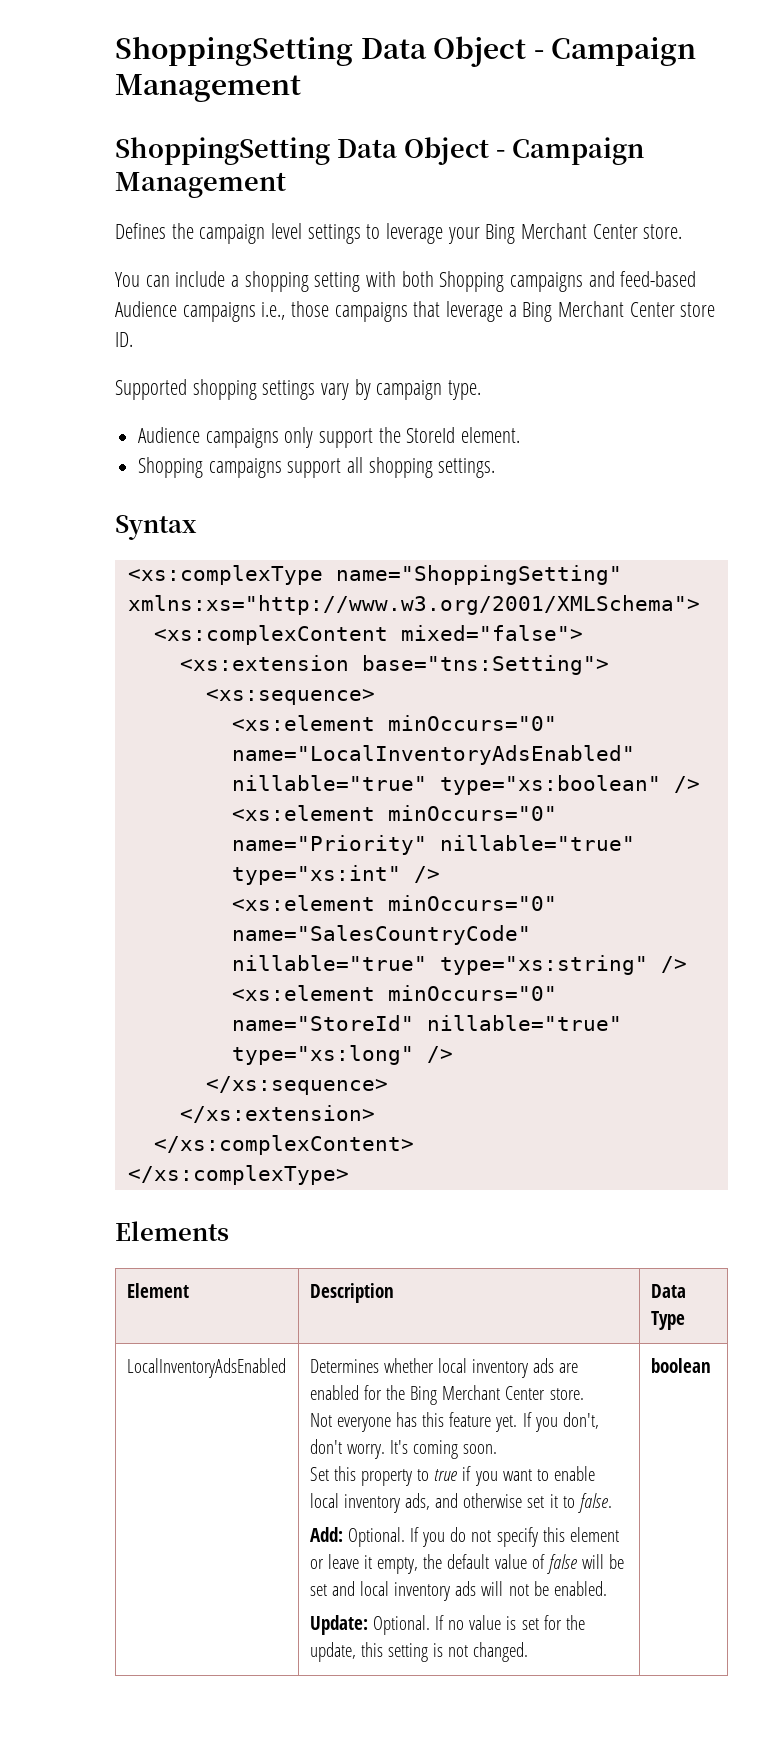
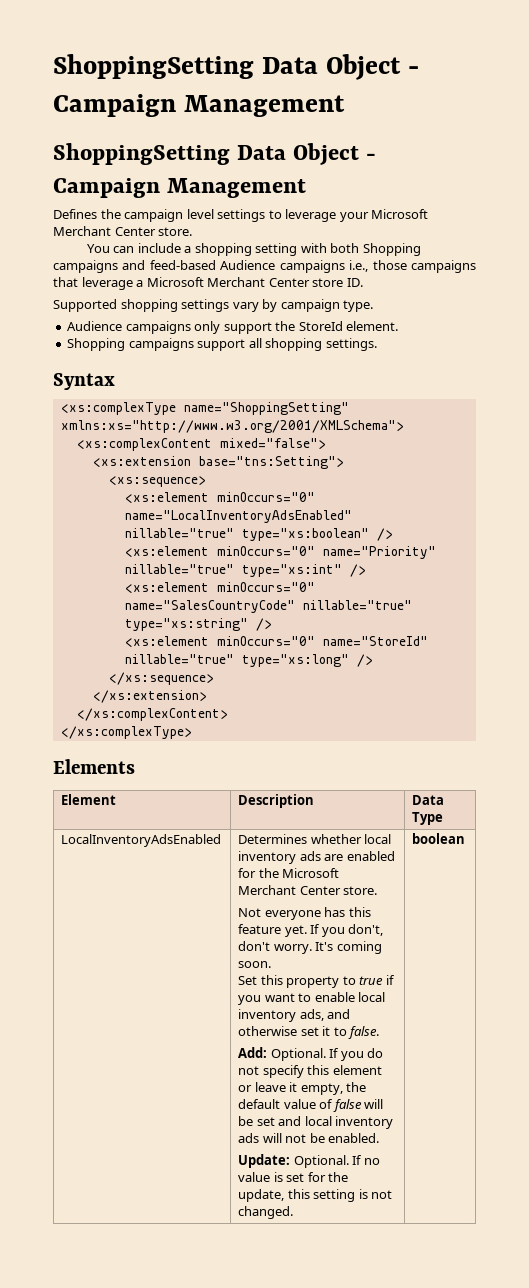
- Defines the campaign level settings to leverage your Bing Merchant Center store.
+ Defines the campaign level settings to leverage your Microsoft Merchant Center store.
- You can include a shopping setting with both Shopping campaigns and feed-based Audience campaigns i.e., those campaigns that leverage a Bing Merchant Center store ID.
+ You can include a shopping setting with both Shopping campaigns and feed-based Audience campaigns i.e., those campaigns that leverage a Microsoft Merchant Center store ID.
- Determines whether local inventory ads are enabled for the Bing Merchant Center store.
+ Determines whether local inventory ads are enabled for the Microsoft Merchant Center store.

